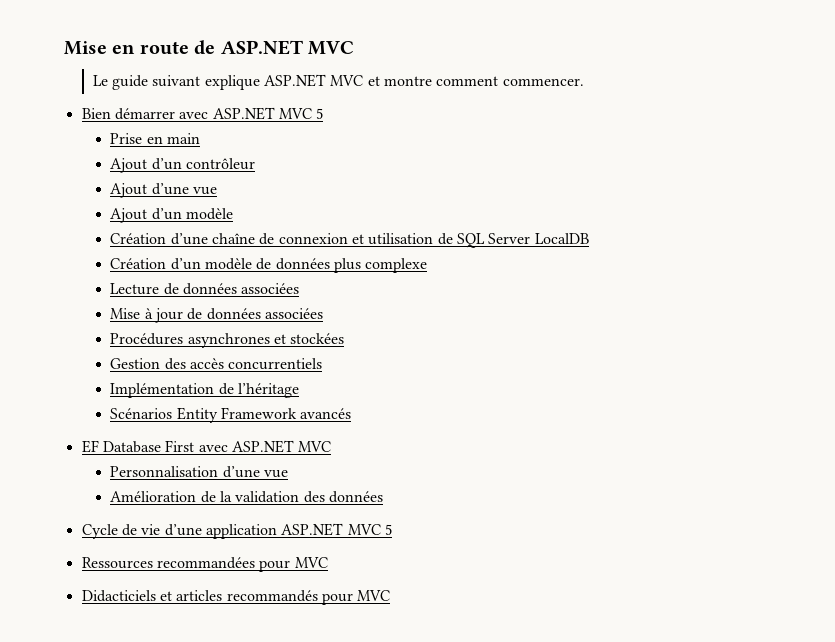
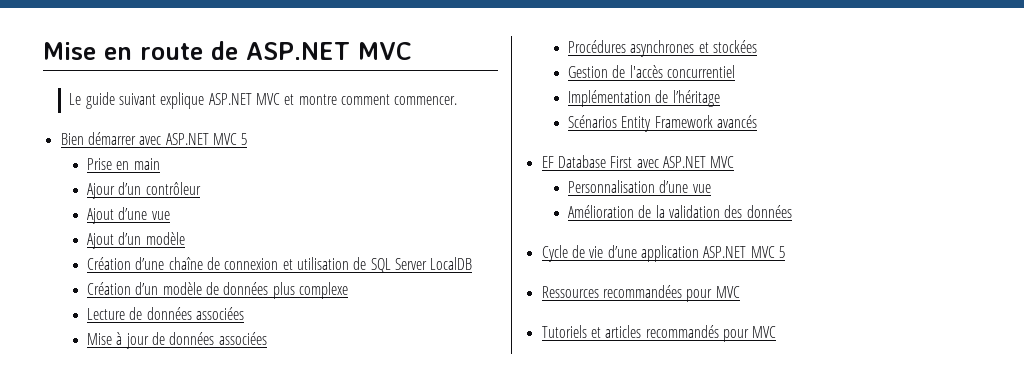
- Ajout d’un contrôleur
+ Ajour d’un contrôleur
- Gestion des accès concurrentiels
+ Gestion de l'accès concurrentiel
- Didacticiels et articles recommandés pour MVC
+ Tutoriels et articles recommandés pour MVC

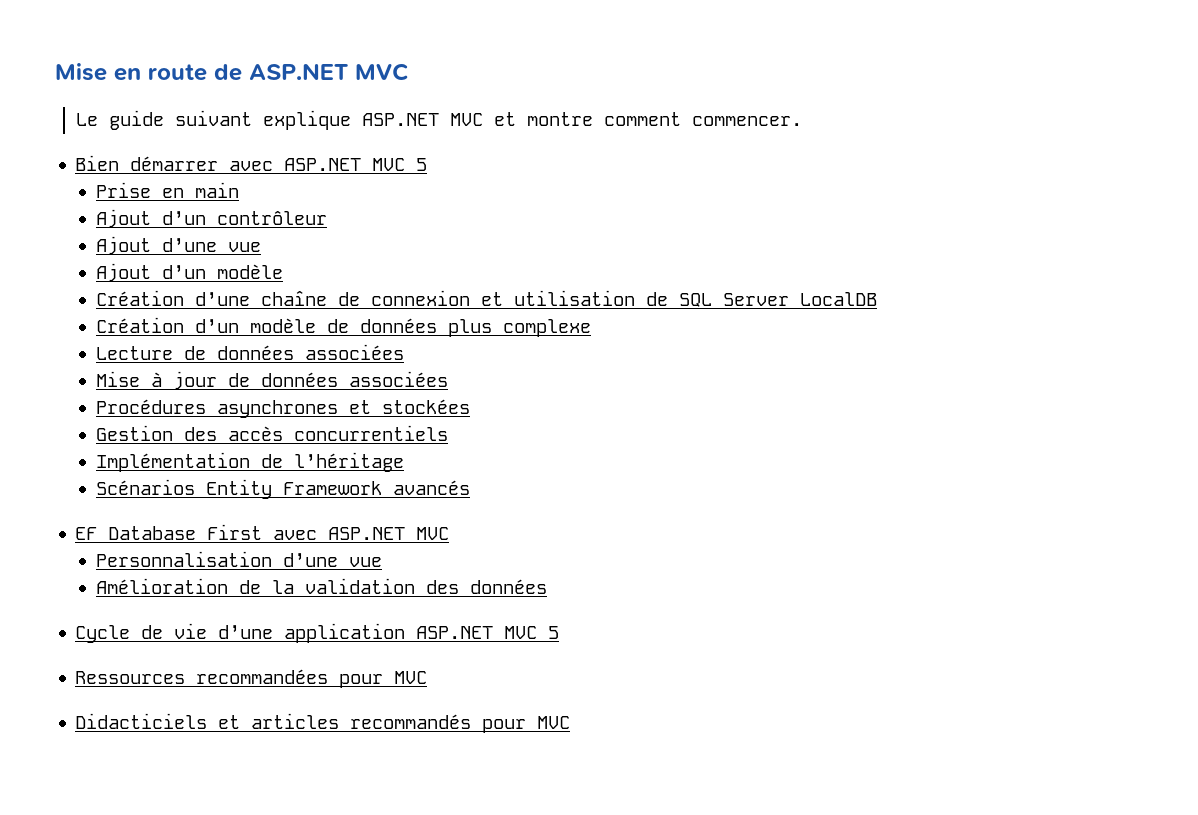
- Ajour d’un contrôleur
+ Ajout d’un contrôleur
- Gestion de l'accès concurrentiel
+ Gestion des accès concurrentiels
- Tutoriels et articles recommandés pour MVC
+ Didacticiels et articles recommandés pour MVC

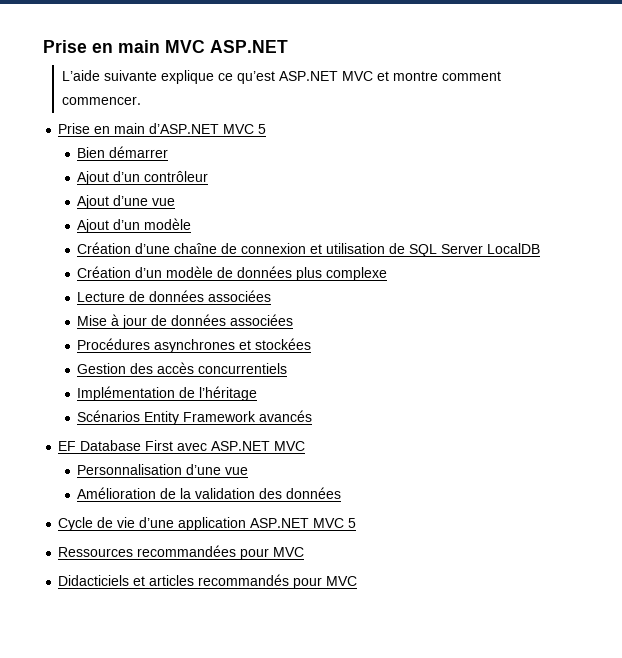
- Mise en route de ASP.NET MVC
- Le guide suivant explique ASP.NET MVC et montre comment commencer.
+ Prise en main MVC ASP.NET
+ L’aide suivante explique ce qu’est ASP.NET MVC et montre comment commencer.
- Bien démarrer avec ASP.NET MVC 5
- Prise en main
+ Prise en main d’ASP.NET MVC 5
+ Bien démarrer

